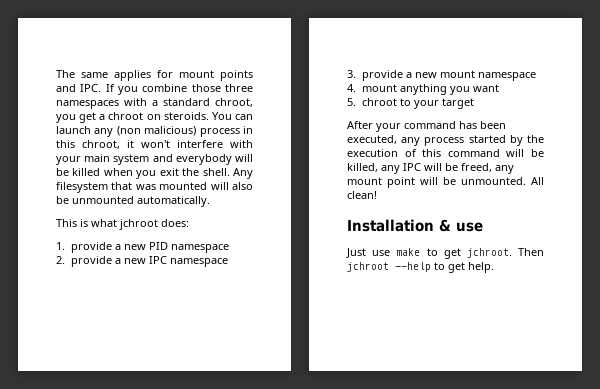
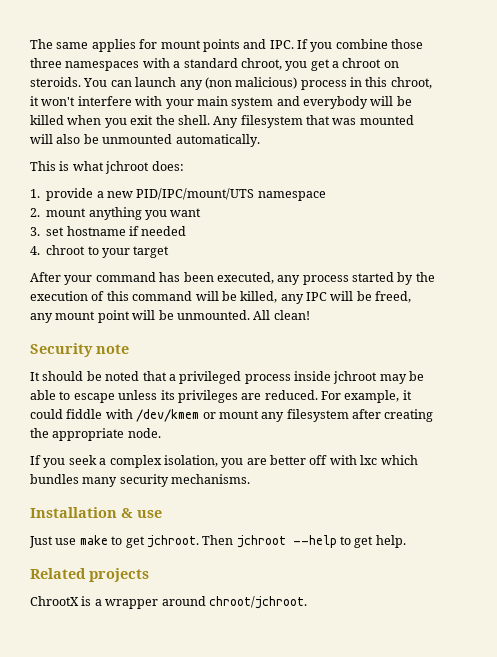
- 1. provide a new PID namespace
- 2. provide a new IPC namespace
- 3. provide a new mount namespace
- 4. mount anything you want
+ 1. provide a new PID/IPC/mount/UTS namespace
+ 2. mount anything you want
- 5. chroot to your target
+ 3. set hostname if needed
+ 4. chroot to your target
+ Security note
+ It should be noted that a privileged process inside jchroot may be able to escape unless its privileges are reduced. For example, it could fiddle with /dev/kmem or mount any filesystem after creating the appropriate node.
+ If you seek a complex isolation, you are better off with lxc which bundles many security mechanisms.
+ Related projects
+ ChrootX is a wrapper around chroot/jchroot.

